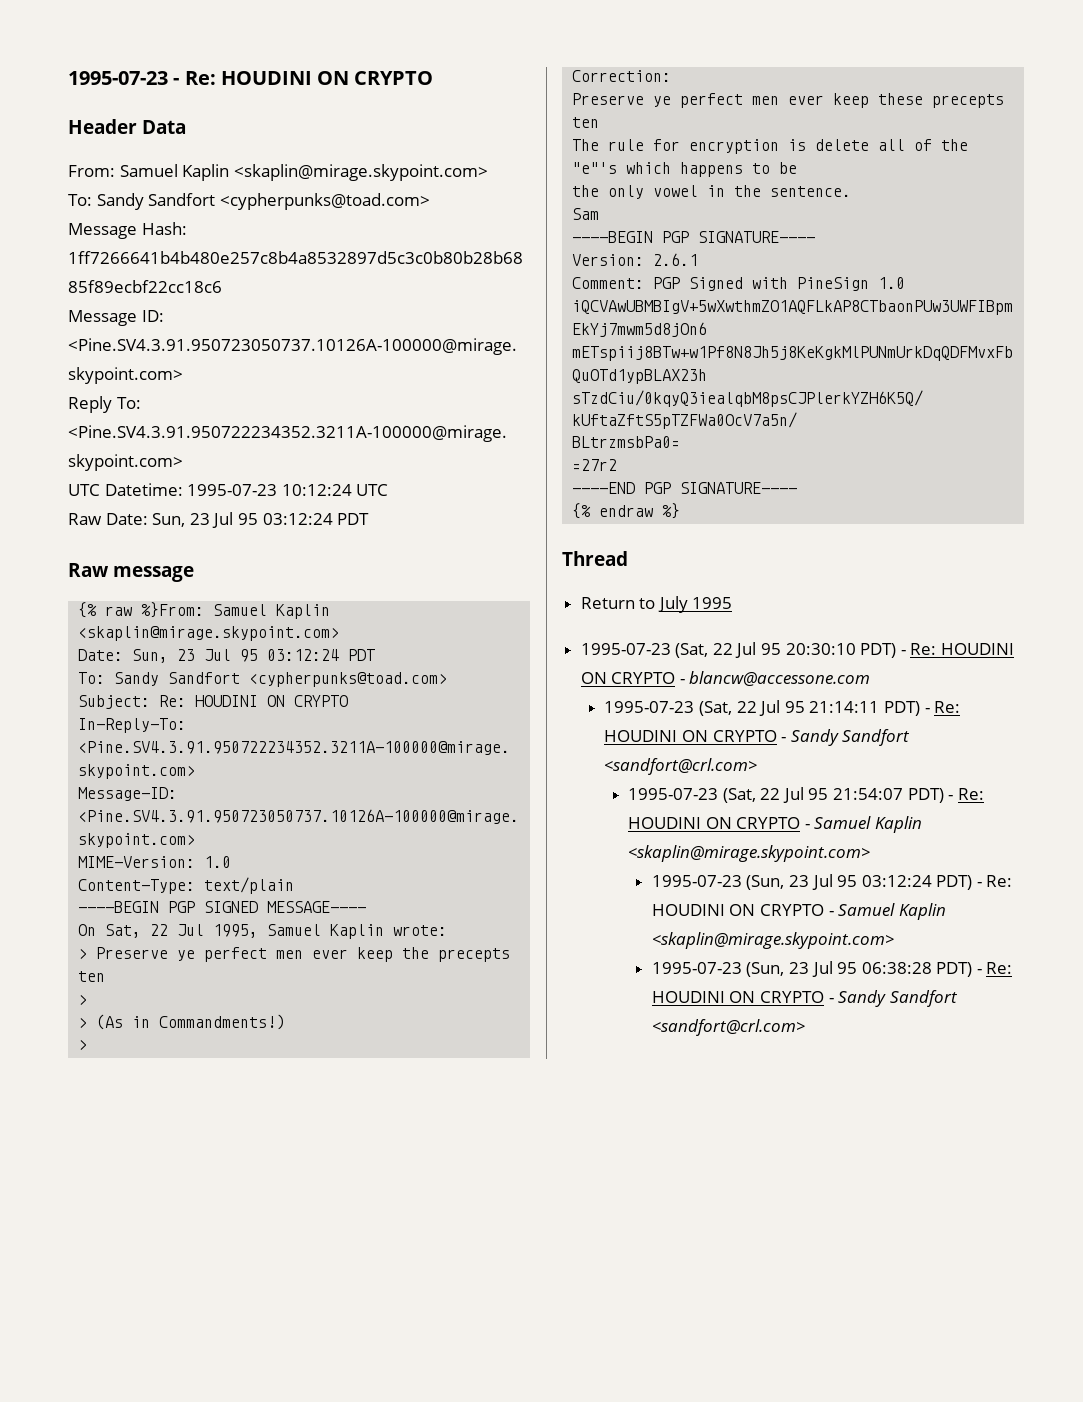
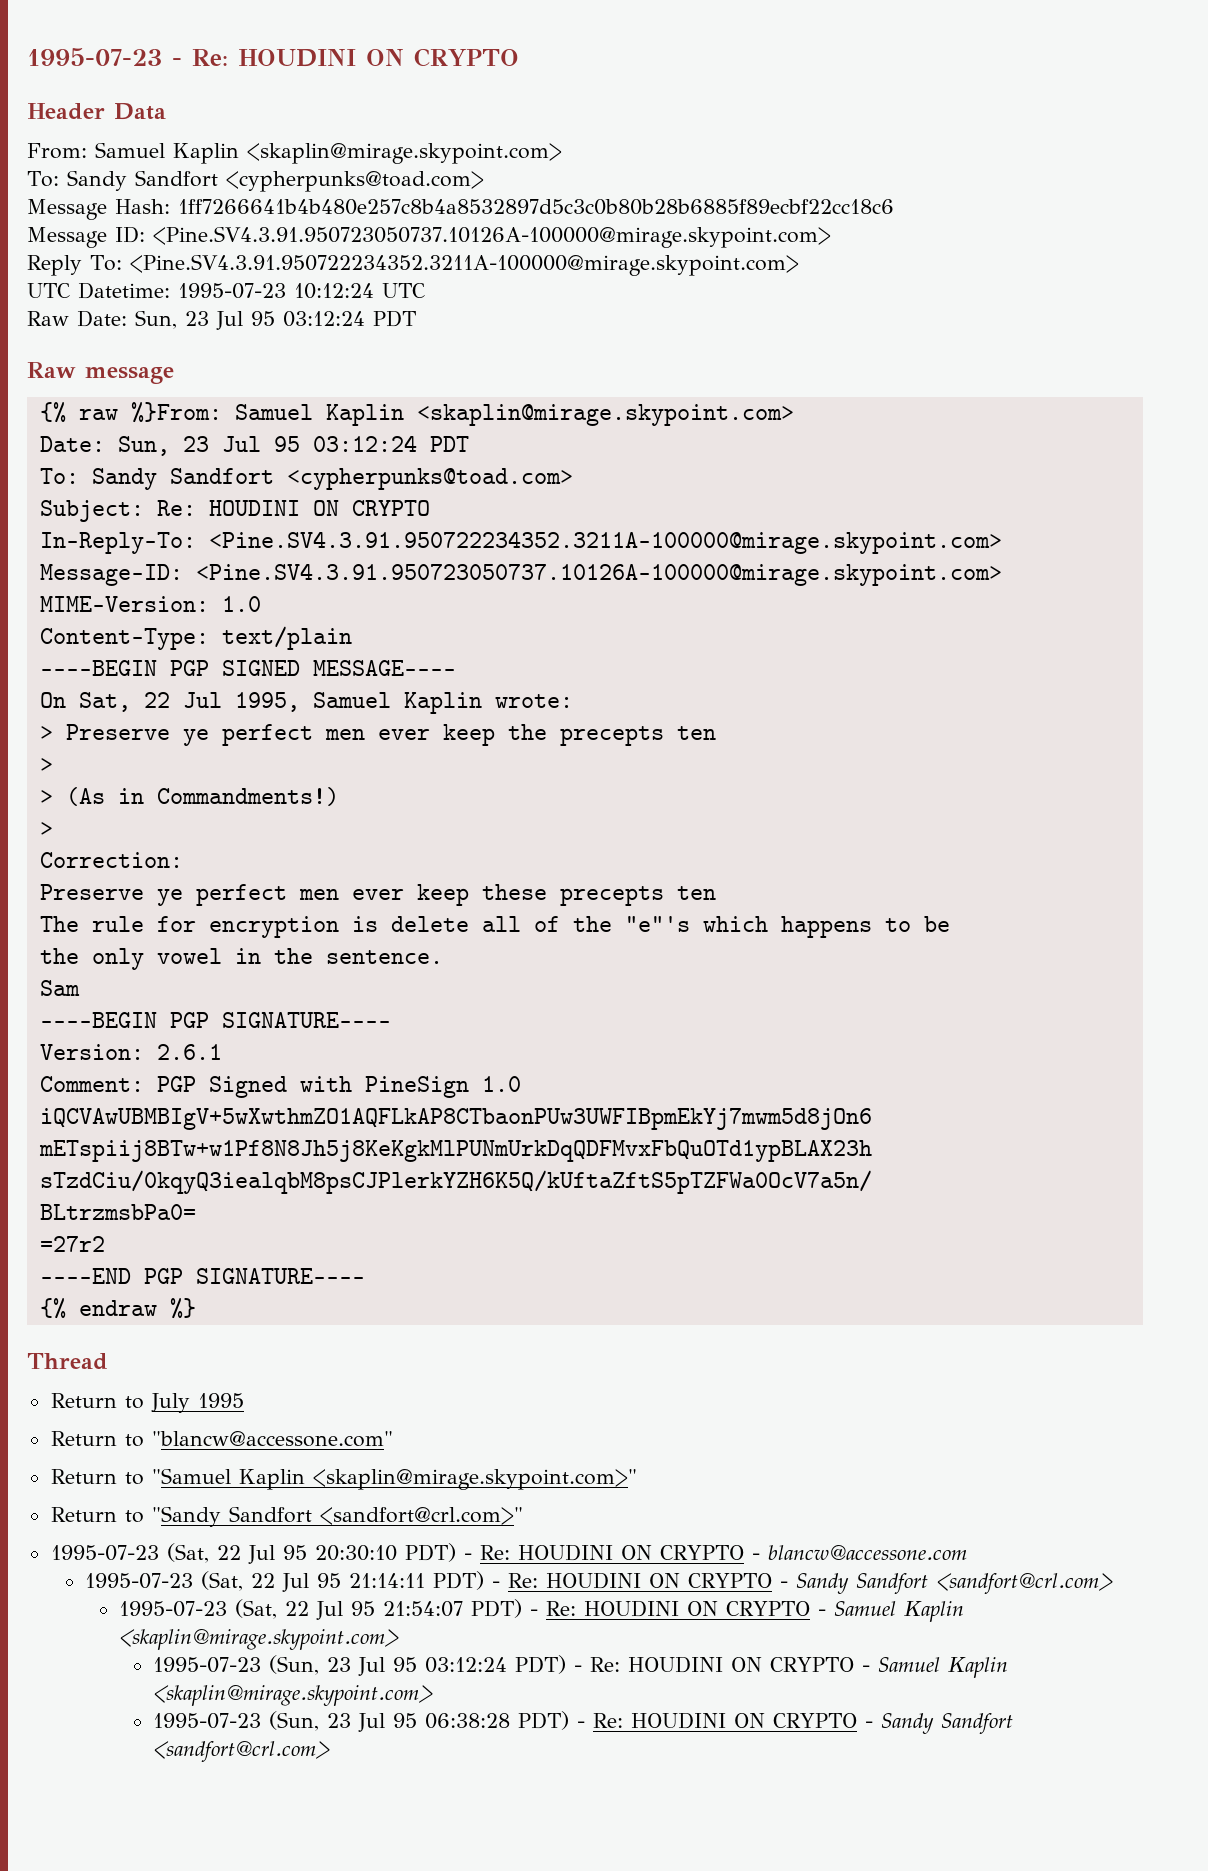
+ Return to "blancw@accessone.com"
+ Return to "Samuel Kaplin <skaplin@mirage.skypoint.com>"
+ Return to "Sandy Sandfort <sandfort@crl.com>"

